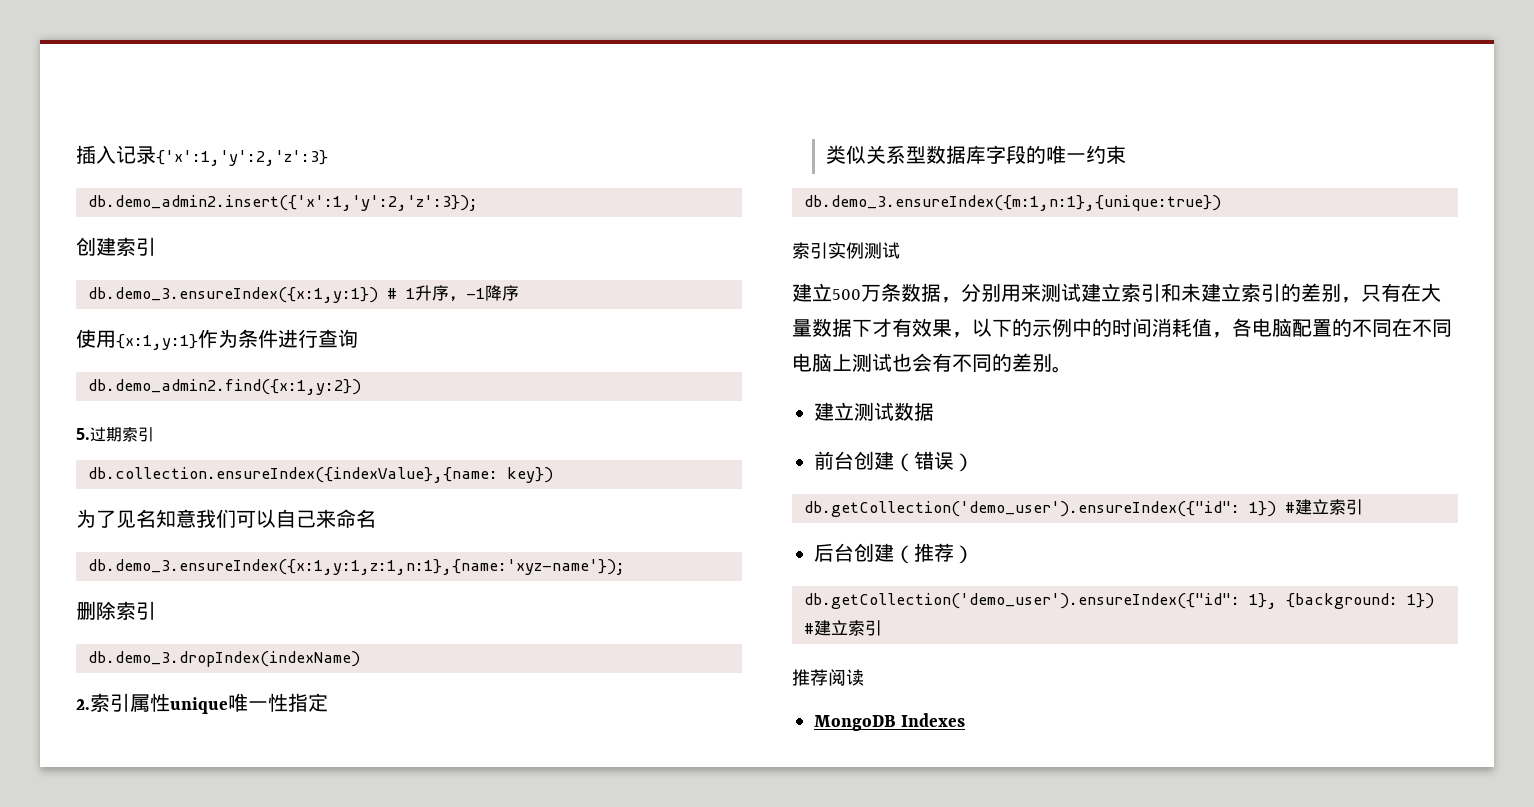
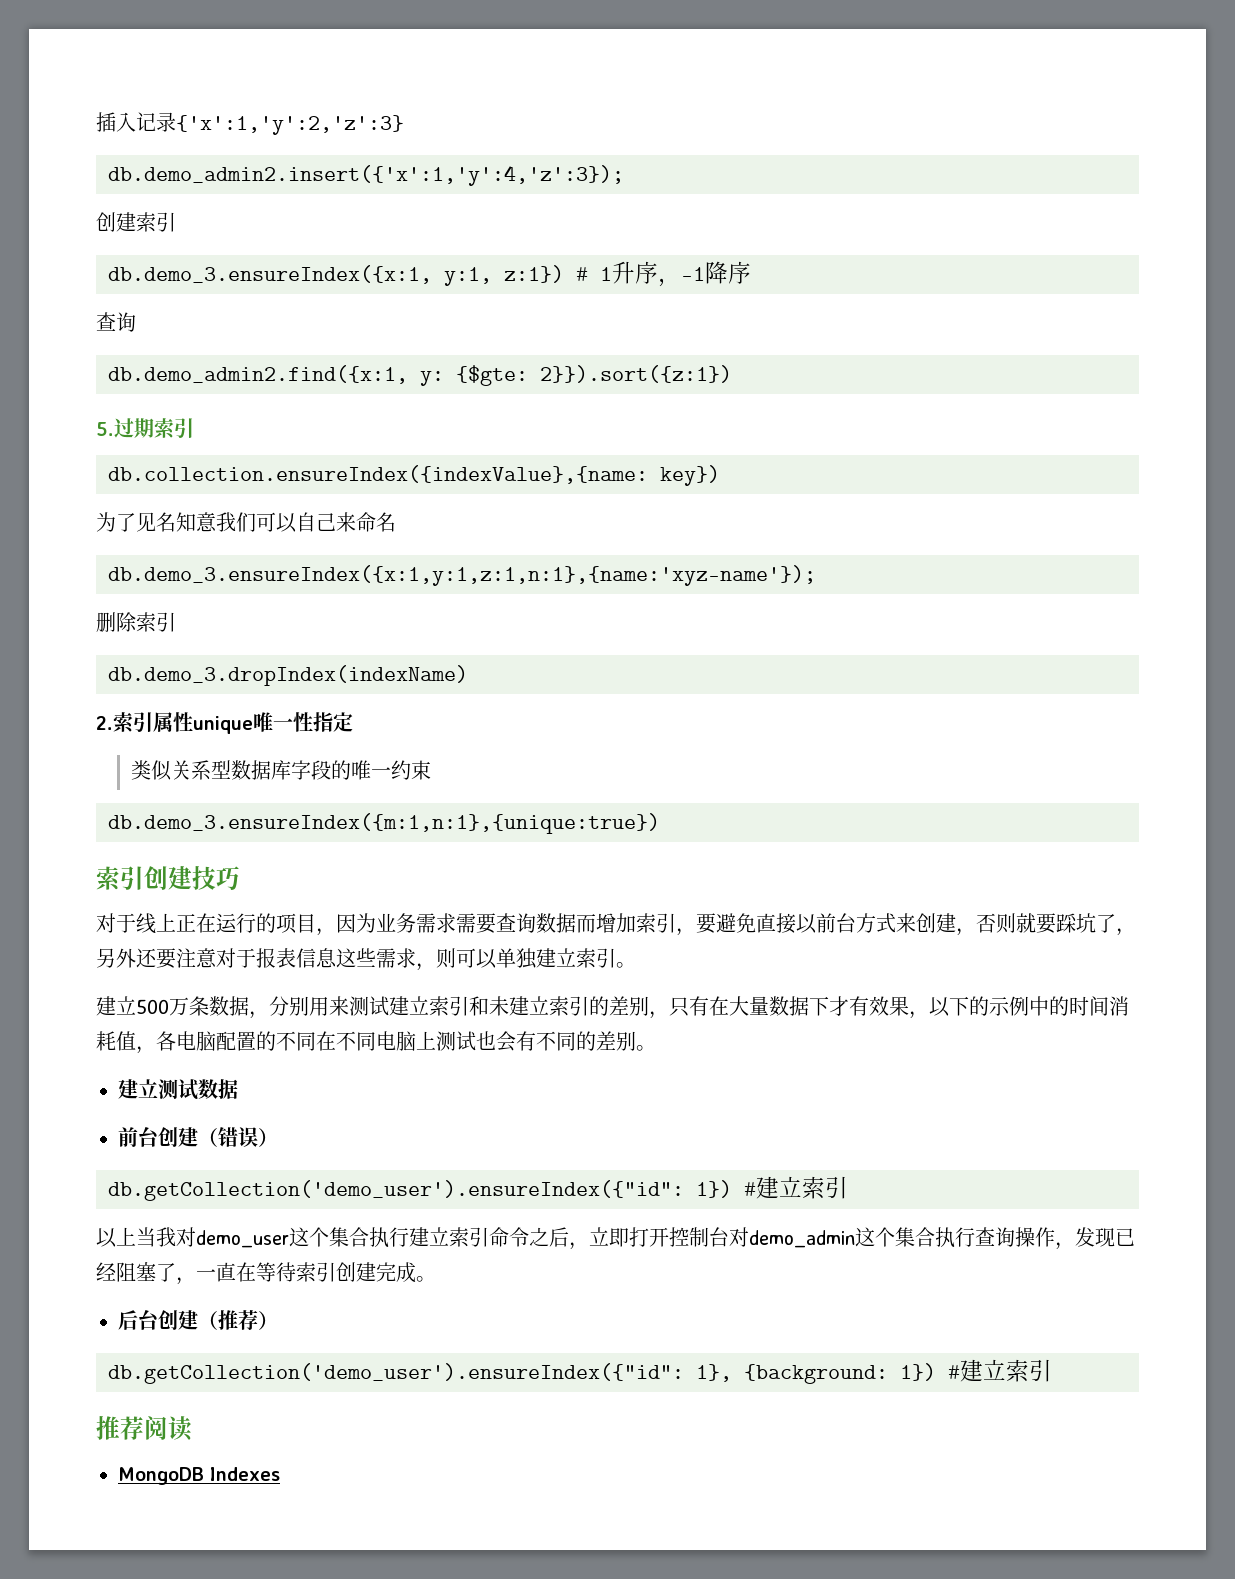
- db.demo_admin2.insert({'x':1,'y':2,'z':3});
+ db.demo_admin2.insert({'x':1,'y':4,'z':3});
- db.demo_3.ensureIndex({x:1,y:1}) # 1升序，-1降序
- 使用{x:1,y:1}作为条件进行查询
- db.demo_admin2.find({x:1,y:2})
+ db.demo_3.ensureIndex({x:1, y:1, z:1}) # 1升序，-1降序
+ 查询
+ db.demo_admin2.find({x:1, y: {$gte: 2}}).sort({z:1})
- 索引实例测试
+ 索引创建技巧
+ 对于线上正在运行的项目，因为业务需求需要查询数据而增加索引，要避免直接以前台方式来创建，否则就要踩坑了，另外还要注意对于报表信息这些需求，则可以单独建立索引。
+ 以上当我对demo_user这个集合执行建立索引命令之后，立即打开控制台对demo_admin这个集合执行查询操作，发现已经阻塞了，一直在等待索引创建完成。

